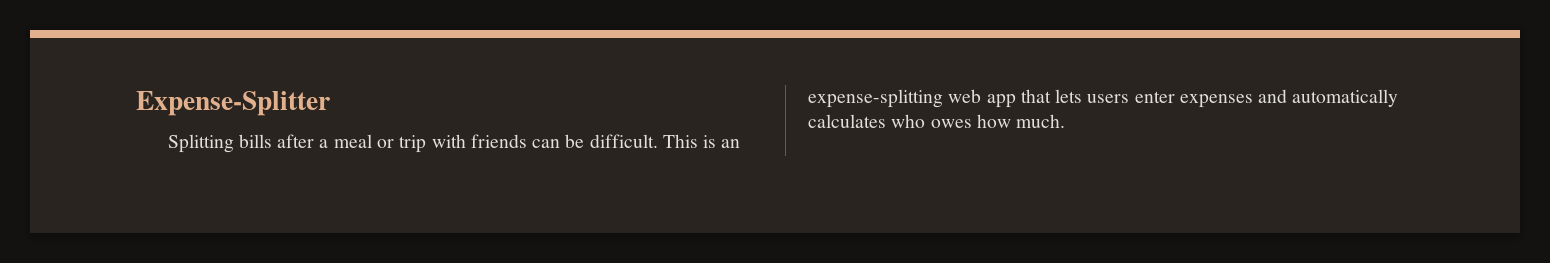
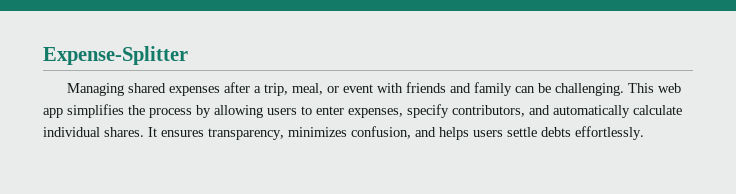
- Splitting bills after a meal or trip with friends can be difficult. This is an expense-splitting web app that lets users enter expenses and automatically calculates who owes how much.
+ Managing shared expenses after a trip, meal, or event with friends and family can be challenging. This web app simplifies the process by allowing users to enter expenses, specify contributors, and automatically calculate individual shares. It ensures transparency, minimizes confusion, and helps users settle debts effortlessly.

